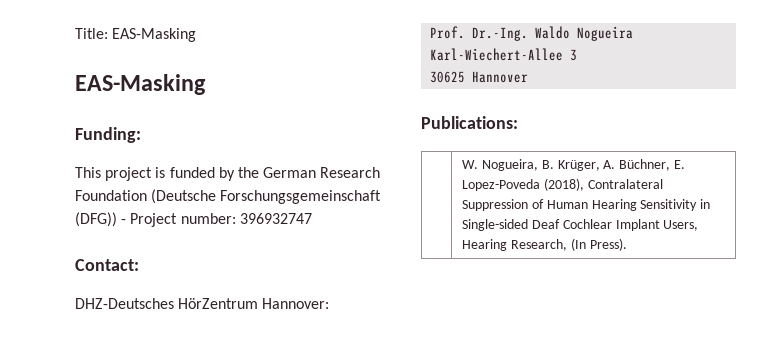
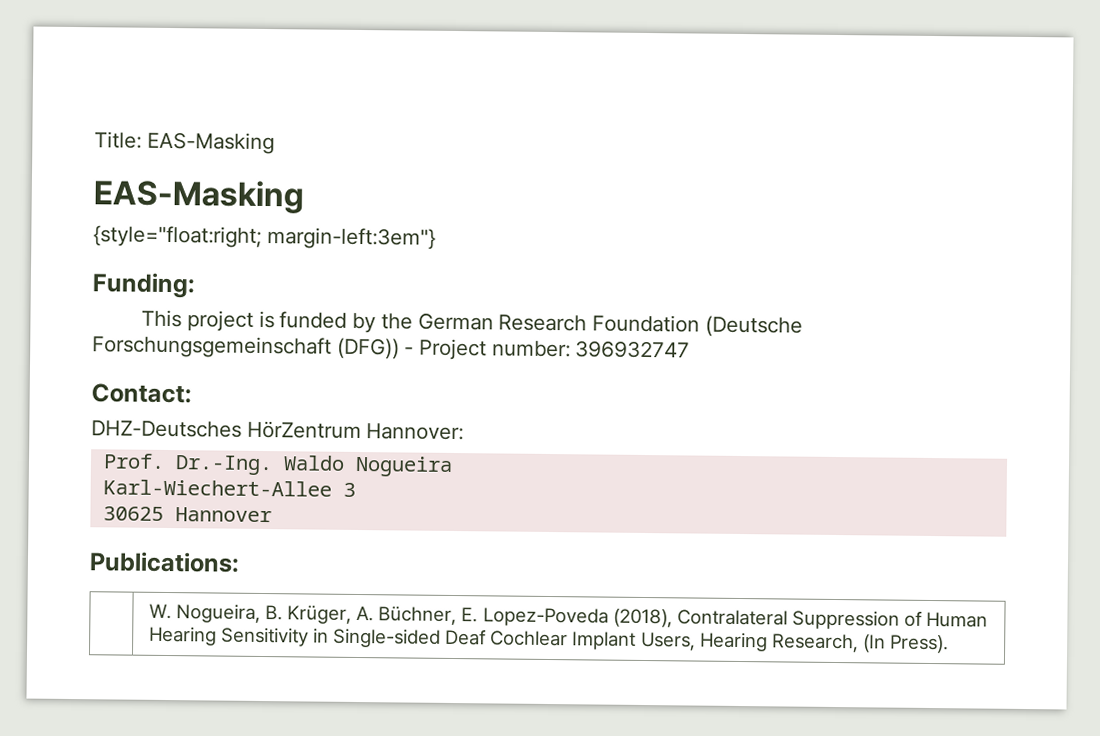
+ {style="float:right; margin-left:3em"}

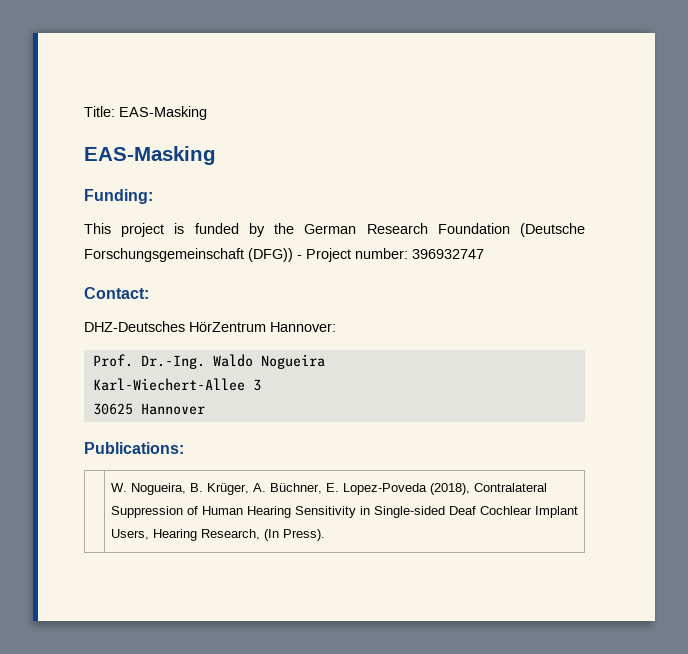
- {style="float:right; margin-left:3em"}

